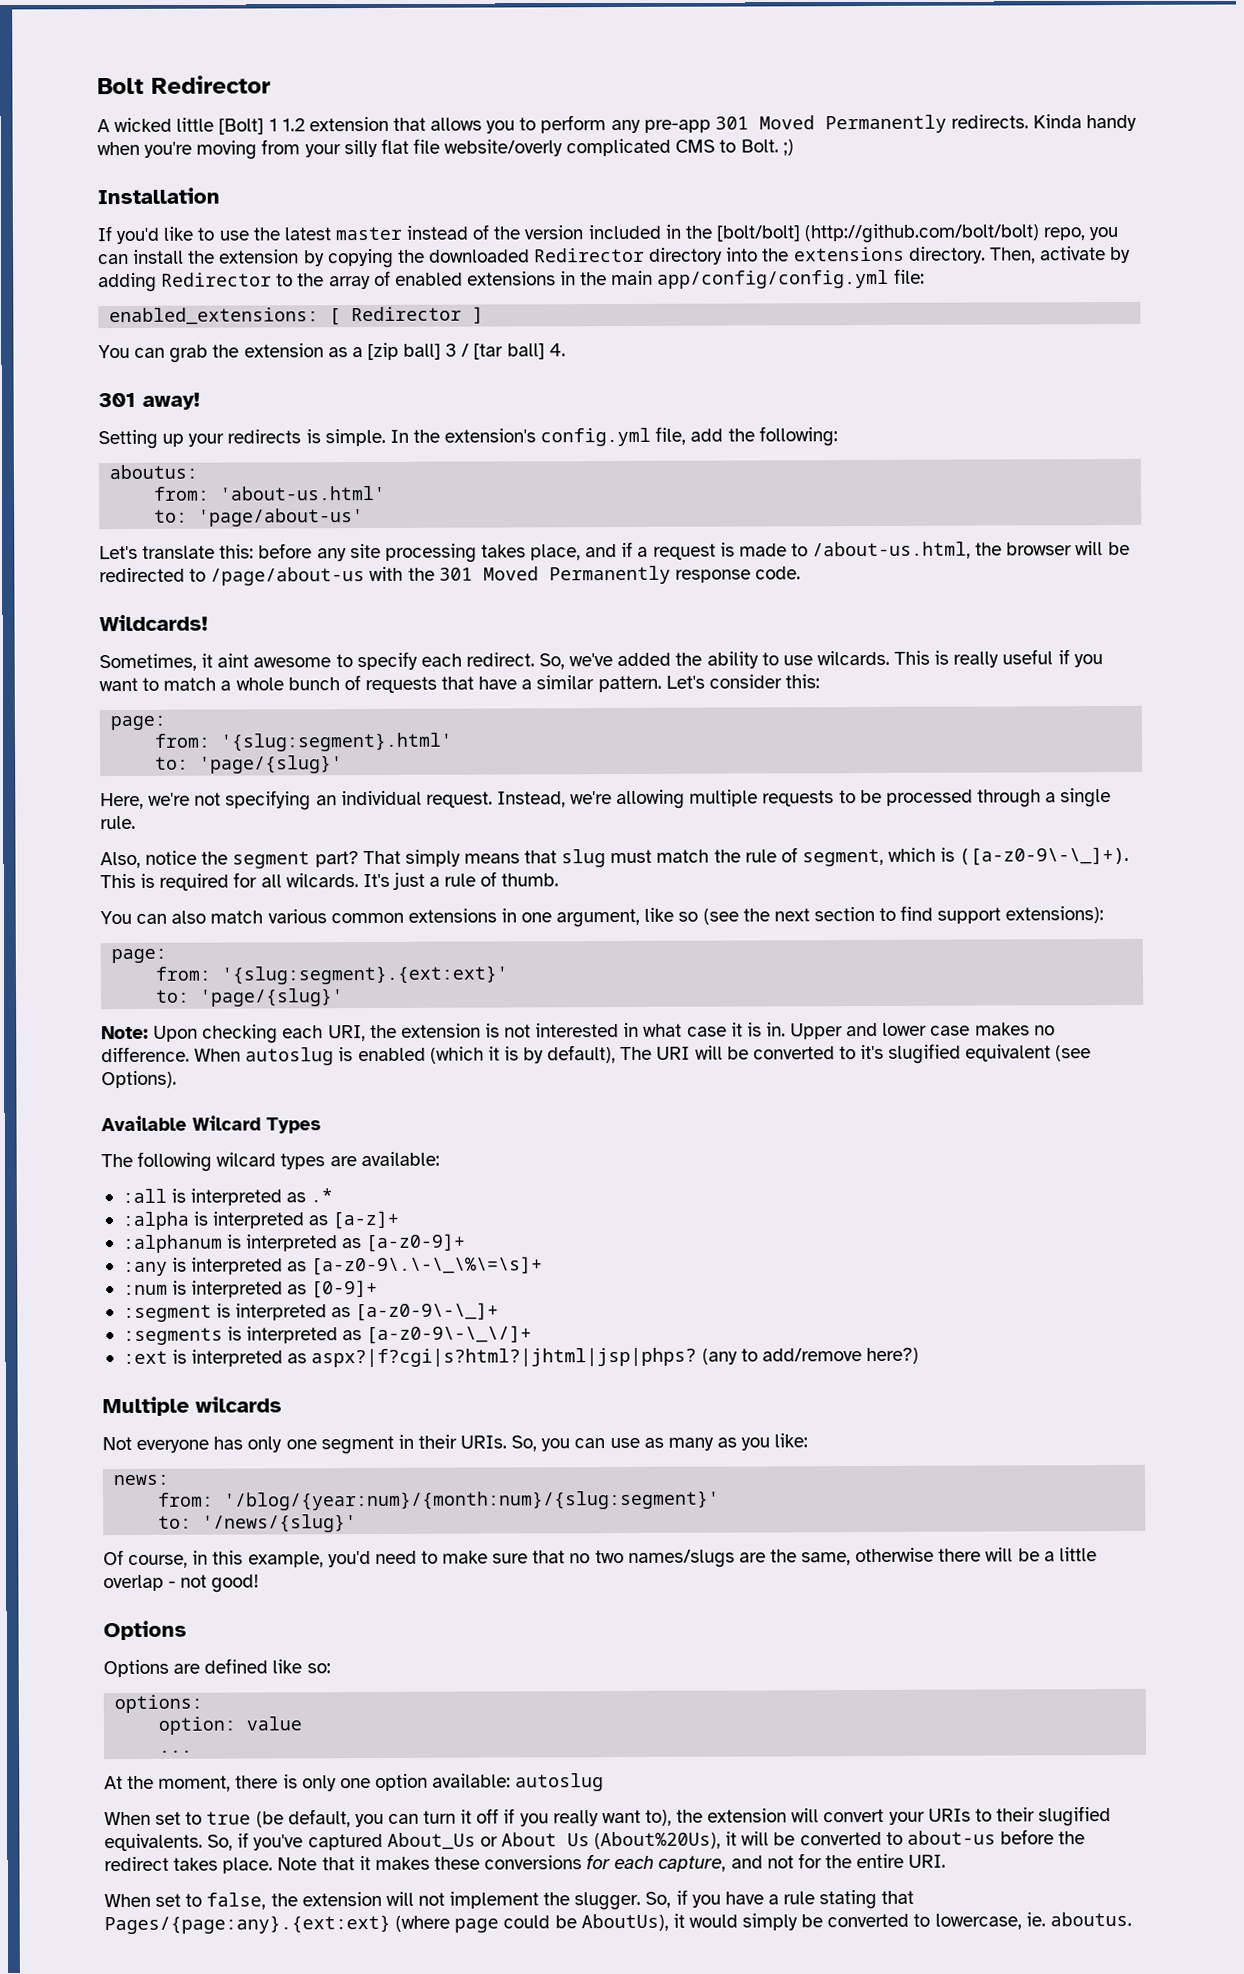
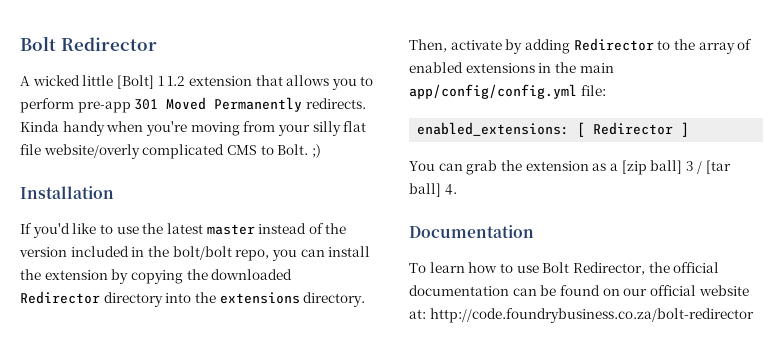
- A wicked little [Bolt] 1 1.2 extension that allows you to perform any pre-app 301 Moved Permanently redirects.
+ A wicked little [Bolt] 1 1.2 extension that allows you to perform pre-app 301 Moved Permanently redirects.
- If you'd like to use the latest master instead of the version included in the [bolt/bolt] (http://github.com/bolt/bolt) repo, you can install the extension by copying the downloaded Redirector directory into the extensions directory.
+ If you'd like to use the latest master instead of the version included in the bolt/bolt repo, you can install the extension by copying the downloaded Redirector directory into the extensions directory.
- 301 away!
- Setting up your redirects is simple. In the extension's config.yml file, add the following:
- aboutus:
- from: 'about-us.html'
- to: 'page/about-us'
- Let's translate this: before any site processing takes place, and if a request is made to /about-us.html, the browser will be redirected to /page/about-us with the 301 Moved Permanently response code.
- Wildcards!
- Sometimes, it aint awesome to specify each redirect. So, we've added the ability to use wilcards. This is really useful if you want to match a whole bunch of requests that have a similar pattern. Let's consider this:
- page:
- from: '{slug:segment}.html'
- to: 'page/{slug}'
- Here, we're not specifying an individual request. Instead, we're allowing multiple requests to be processed through a single rule.
- Also, notice the segment part? That simply means that slug must match the rule of segment, which is ([a-z0-9\-\_]+). This is required for all wilcards. It's just a rule of thumb.
- You can also match various common extensions in one argument, like so (see the next section to find support extensions):
- page:
- from: '{slug:segment}.{ext:ext}'
- to: 'page/{slug}'
- Note: Upon checking each URI, the extension is not interested in what case it is in. Upper and lower case makes no difference. When autoslug is enabled (which it is by default), The URI will be converted to it's slugified equivalent (see Options).
- Available Wilcard Types
- The following wilcard types are available:
- :all is interpreted as .*
- :alpha is interpreted as [a-z]+
- :alphanum is interpreted as [a-z0-9]+
- :any is interpreted as [a-z0-9\.\-\_\%\=\s]+
- :num is interpreted as [0-9]+
- :segment is interpreted as [a-z0-9\-\_]+
- :segments is interpreted as [a-z0-9\-\_\/]+
- :ext is interpreted as aspx?|f?cgi|s?html?|jhtml|jsp|phps? (any to add/remove here?)
- Multiple wilcards
- Not everyone has only one segment in their URIs. So, you can use as many as you like:
- news:
- from: '/blog/{year:num}/{month:num}/{slug:segment}'
- to: '/news/{slug}'
- Of course, in this example, you'd need to make sure that no two names/slugs are the same, otherwise there will be a little overlap - not good!
- Options
- Options are defined like so:
- options:
- option: value
- ...
- At the moment, there is only one option available: autoslug
- When set to true (be default, you can turn it off if you really want to), the extension will convert your URIs to their slugified equivalents. So, if you've captured About_Us or About Us (About%20Us), it will be converted to about-us before the redirect takes place. Note that it makes these conversions for each capture, and not for the entire URI.
- When set to false, the extension will not implement the slugger. So, if you have a rule stating that Pages/{page:any}.{ext:ext} (where page could be AboutUs), it would simply be converted to lowercase, ie. aboutus.
+ Documentation
+ To learn how to use Bolt Redirector, the official documentation can be found on our official website at: http://code.foundrybusiness.co.za/bolt-redirector

